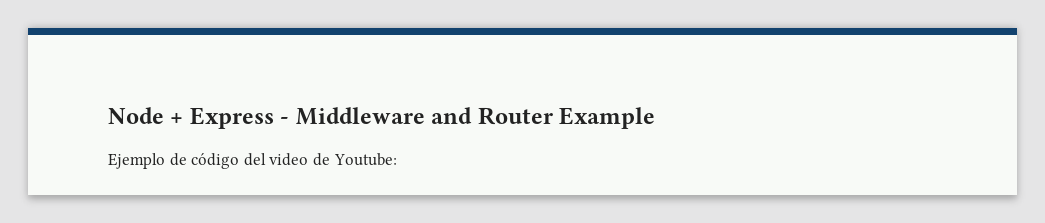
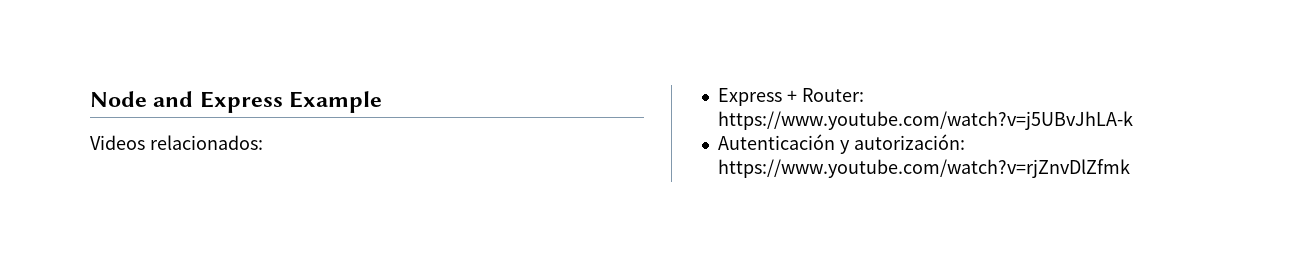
- Node + Express - Middleware and Router Example
- Ejemplo de código del video de Youtube:
+ Node and Express Example
+ Videos relacionados:
+ Express + Router: https://www.youtube.com/watch?v=j5UBvJhLA-k
+ Autenticación y autorización: https://www.youtube.com/watch?v=rjZnvDlZfmk

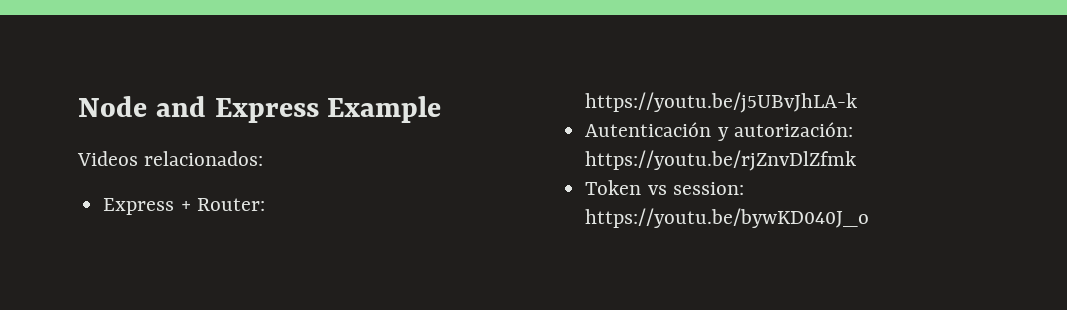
- Express + Router: https://www.youtube.com/watch?v=j5UBvJhLA-k
+ Express + Router: https://youtu.be/j5UBvJhLA-k
- Autenticación y autorización: https://www.youtube.com/watch?v=rjZnvDlZfmk
+ Autenticación y autorización: https://youtu.be/rjZnvDlZfmk
+ Token vs session: https://youtu.be/bywKD040J_o

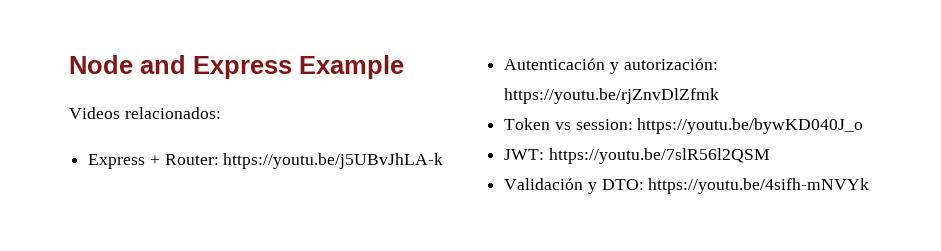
+ JWT: https://youtu.be/7slR56l2QSM
+ Validación y DTO: https://youtu.be/4sifh-mNVYk

